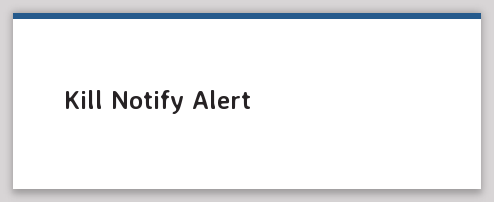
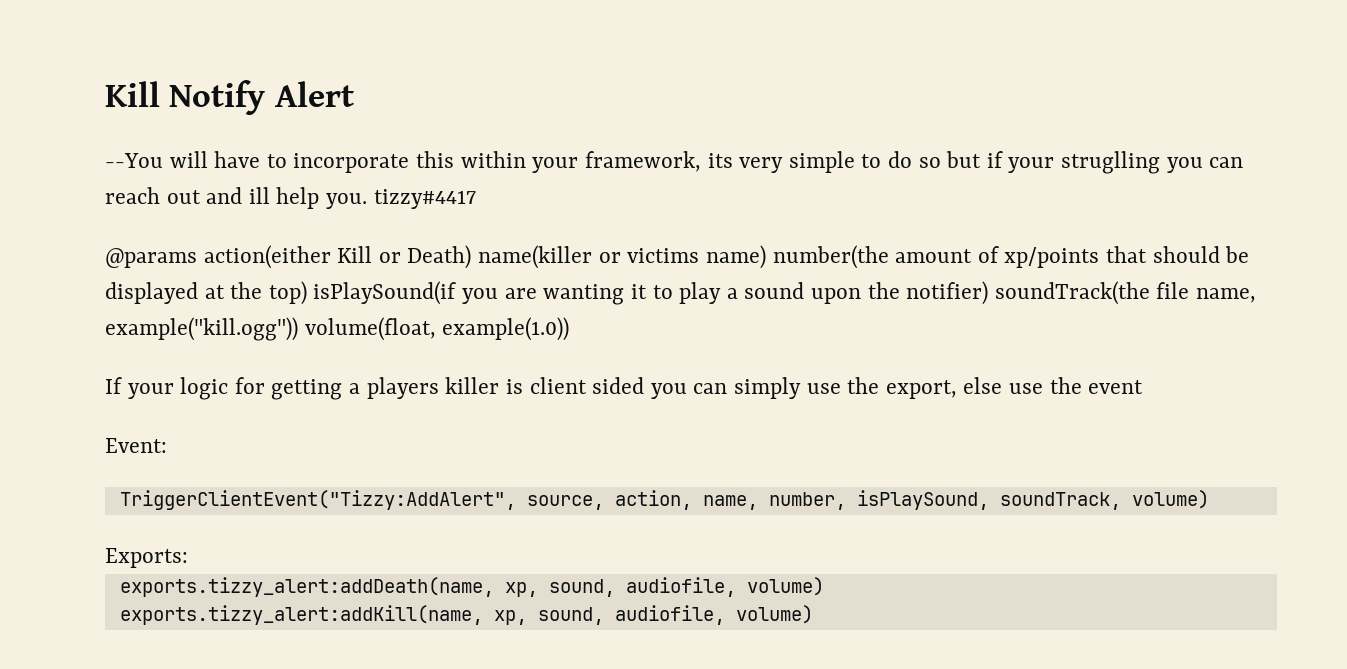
+ --You will have to incorporate this within your framework, its very simple to do so but if your struglling you can reach out and ill help you. tizzy#4417
+ @params action(either Kill or Death) name(killer or victims name) number(the amount of xp/points that should be displayed at the top) isPlaySound(if you are wanting it to play a sound upon the notifier) soundTrack(the file name, example("kill.ogg")) volume(float, example(1.0))
+ If your logic for getting a players killer is client sided you can simply use the export, else use the event
+ Event:
+ TriggerClientEvent("Tizzy:AddAlert", source, action, name, number, isPlaySound, soundTrack, volume)
+ Exports:
+ exports.tizzy_alert:addDeath(name, xp, sound, audiofile, volume)
+ exports.tizzy_alert:addKill(name, xp, sound, audiofile, volume)

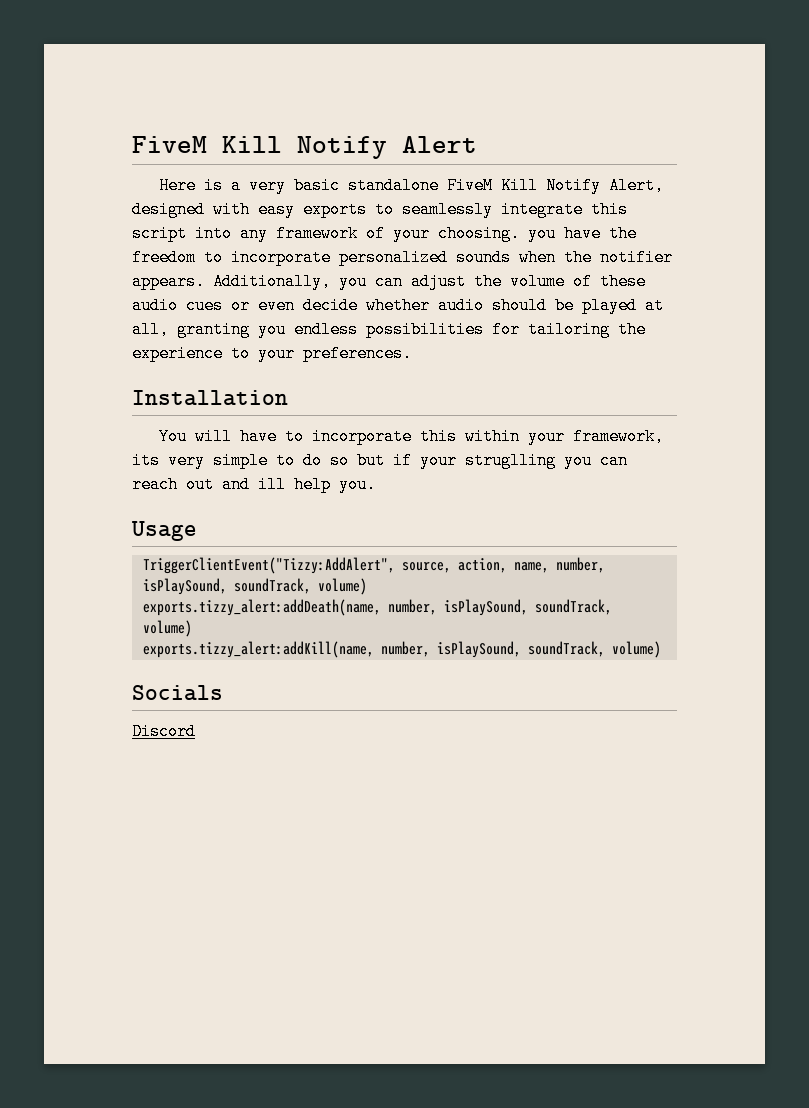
- Kill Notify Alert
+ FiveM Kill Notify Alert
- --You will have to incorporate this within your framework, its very simple to do so but if your struglling you can reach out and ill help you. tizzy#4417
- @params action(either Kill or Death) name(killer or victims name) number(the amount of xp/points that should be displayed at the top) isPlaySound(if you are wanting it to play a sound upon the notifier) soundTrack(the file name, example("kill.ogg")) volume(float, example(1.0))
- If your logic for getting a players killer is client sided you can simply use the export, else use the event
- Event:
+ Here is a very basic standalone FiveM Kill Notify Alert, designed with easy exports to seamlessly integrate this script into any framework of your choosing. you have the freedom to incorporate personalized sounds when the notifier appears. Additionally, you can adjust the volume of these audio cues or even decide whether audio should be played at all, granting you endless possibilities for tailoring the experience to your preferences.
+ Installation
+ You will have to incorporate this within your framework, its very simple to do so but if your struglling you can reach out and ill help you.
+ Usage
- Exports:
- exports.tizzy_alert:addDeath(name, xp, sound, audiofile, volume)
+ exports.tizzy_alert:addDeath(name, number, isPlaySound, soundTrack, volume)
- exports.tizzy_alert:addKill(name, xp, sound, audiofile, volume)
+ exports.tizzy_alert:addKill(name, number, isPlaySound, soundTrack, volume)
+ Socials
+ Discord

